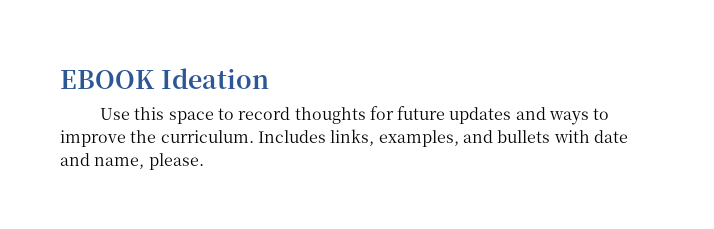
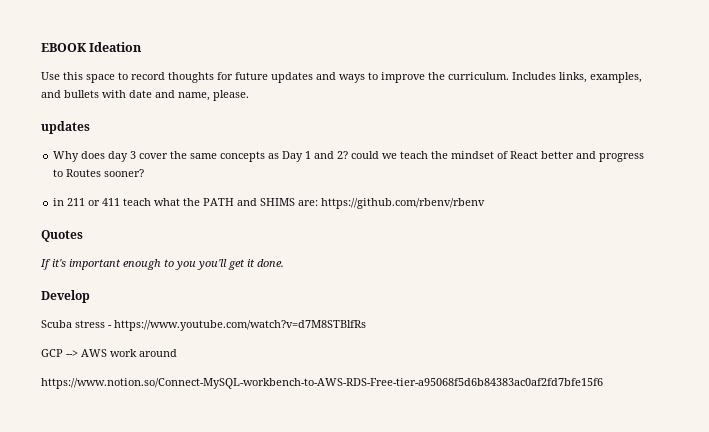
  Includes links, examples, and bullets with date and name, please.
+ updates
+ Why does day 3 cover the same concepts as Day 1 and 2? could we teach the mindset of React better and progress to Routes sooner?
+ in 211 or 411 teach what the PATH and SHIMS are: https://github.com/rbenv/rbenv
+ Quotes
+ If it's important enough to you you'll get it done.
+ Develop
+ Scuba stress - https://www.youtube.com/watch?v=d7M8STBlfRs
+ GCP --> AWS work around
+ https://www.notion.so/Connect-MySQL-workbench-to-AWS-RDS-Free-tier-a95068f5d6b84383ac0af2fd7bfe15f6

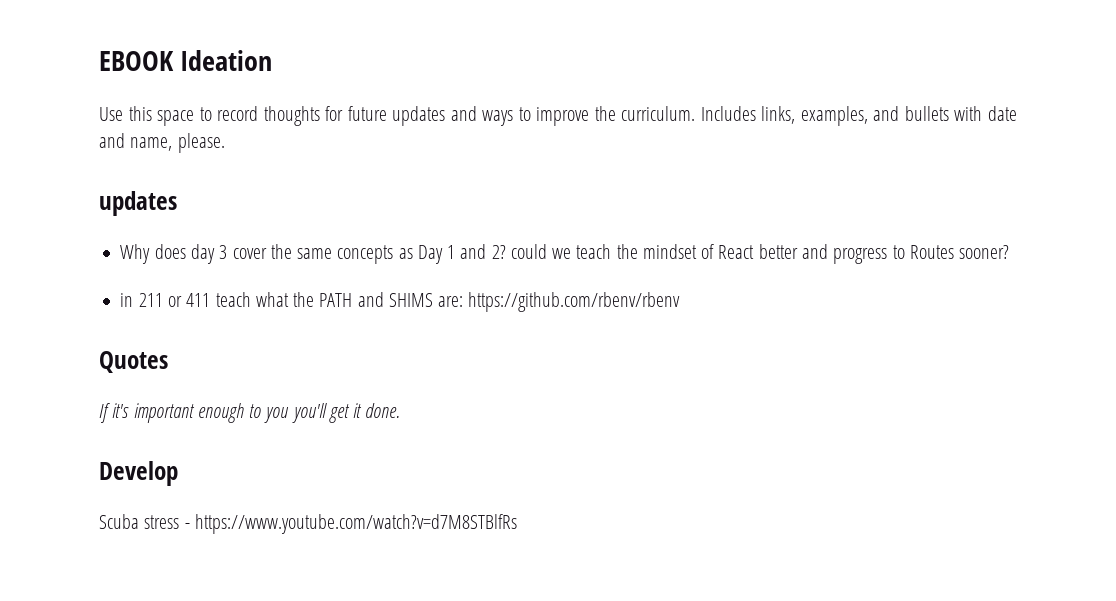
- GCP --> AWS work around
- https://www.notion.so/Connect-MySQL-workbench-to-AWS-RDS-Free-tier-a95068f5d6b84383ac0af2fd7bfe15f6

